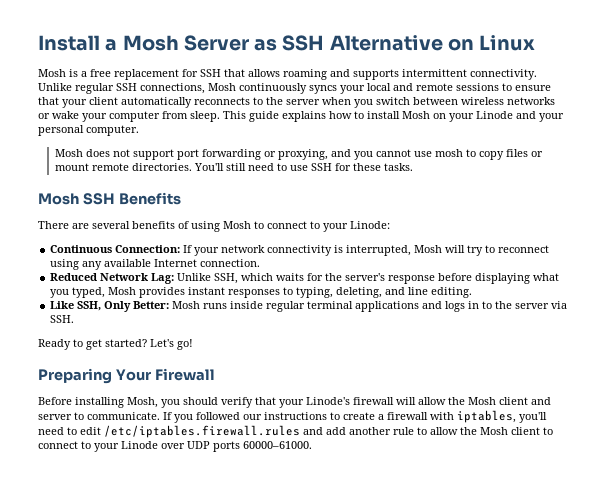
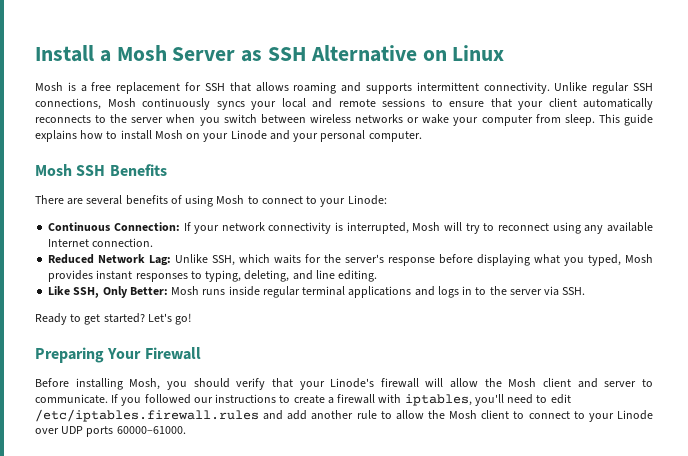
- Mosh does not support port forwarding or proxying, and you cannot use mosh to copy files or mount remote directories. You'll still need to use SSH for these tasks.

